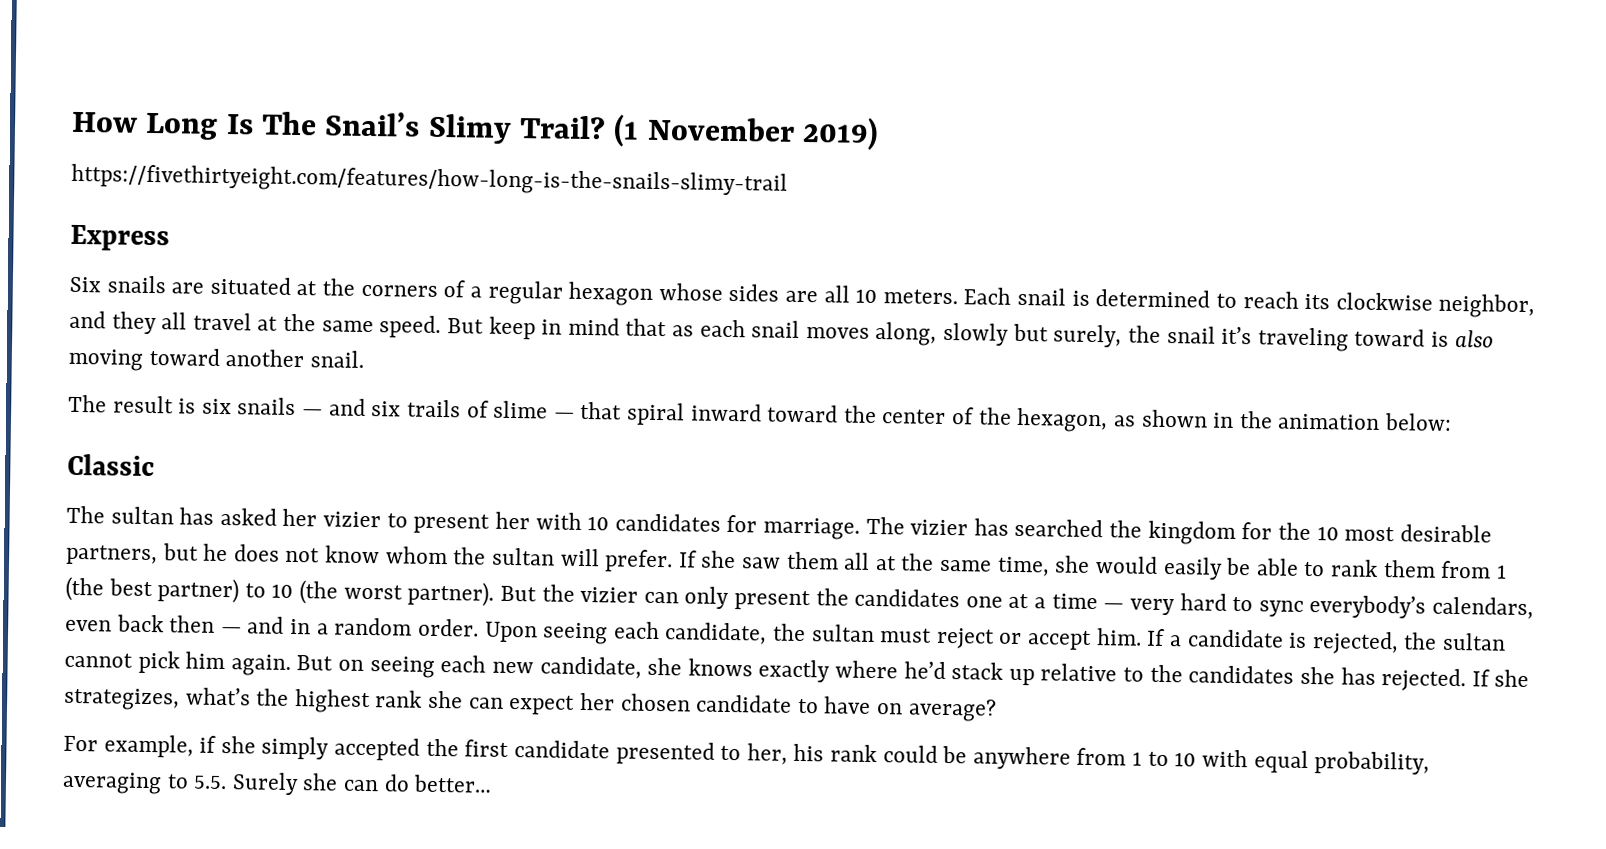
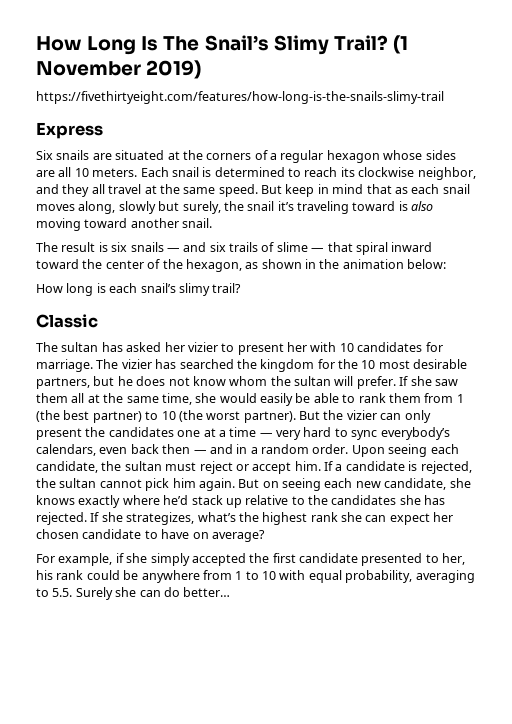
+ How long is each snail’s slimy trail?

